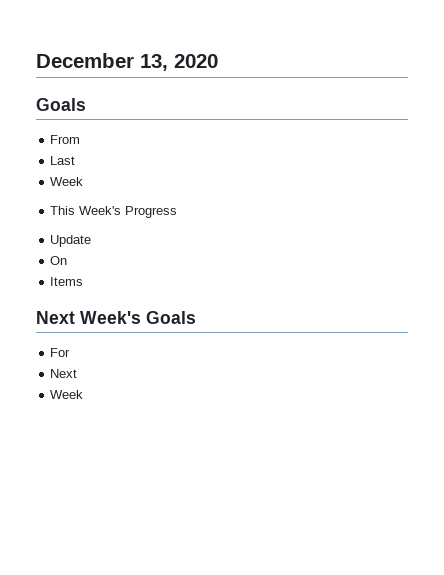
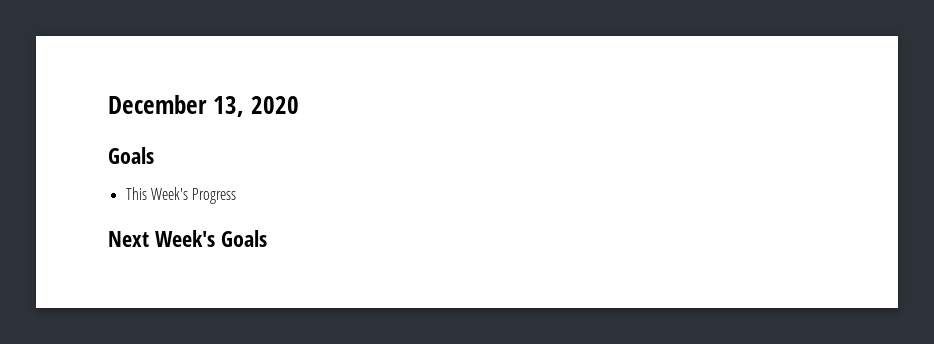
- From
- Last
- Week
- Update
- On
- Items
- For
- Next
- Week

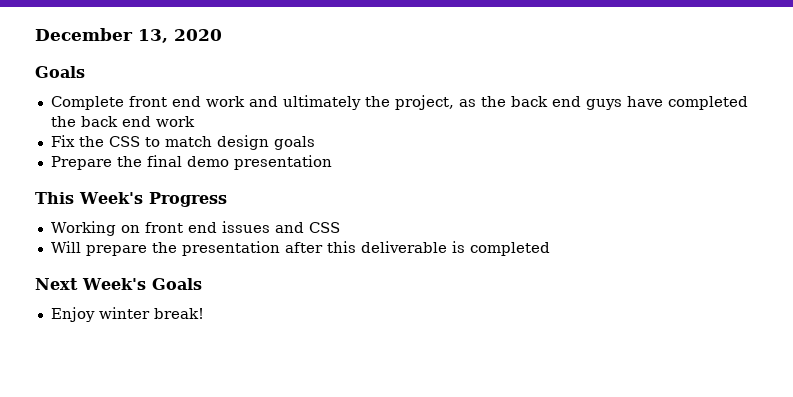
+ Complete front end work and ultimately the project, as the back end guys have completed the back end work
+ Fix the CSS to match design goals
+ Prepare the final demo presentation
  This Week's Progress
+ Working on front end issues and CSS
+ Will prepare the presentation after this deliverable is completed
+ Enjoy winter break!

